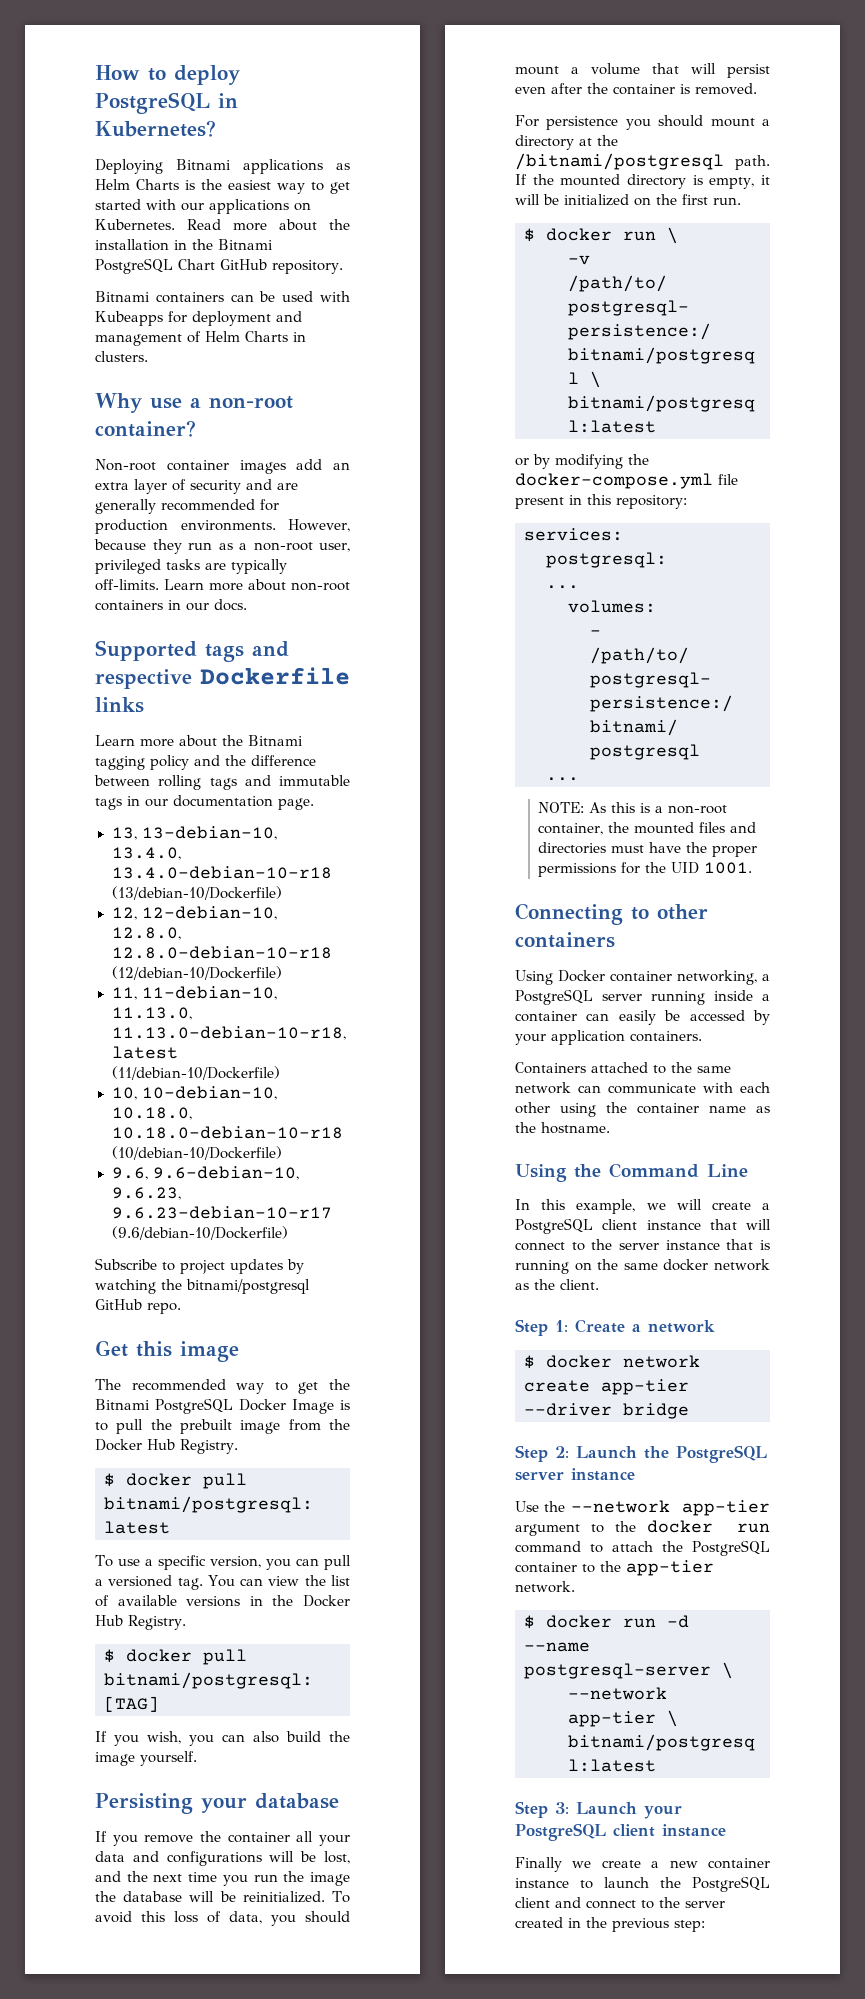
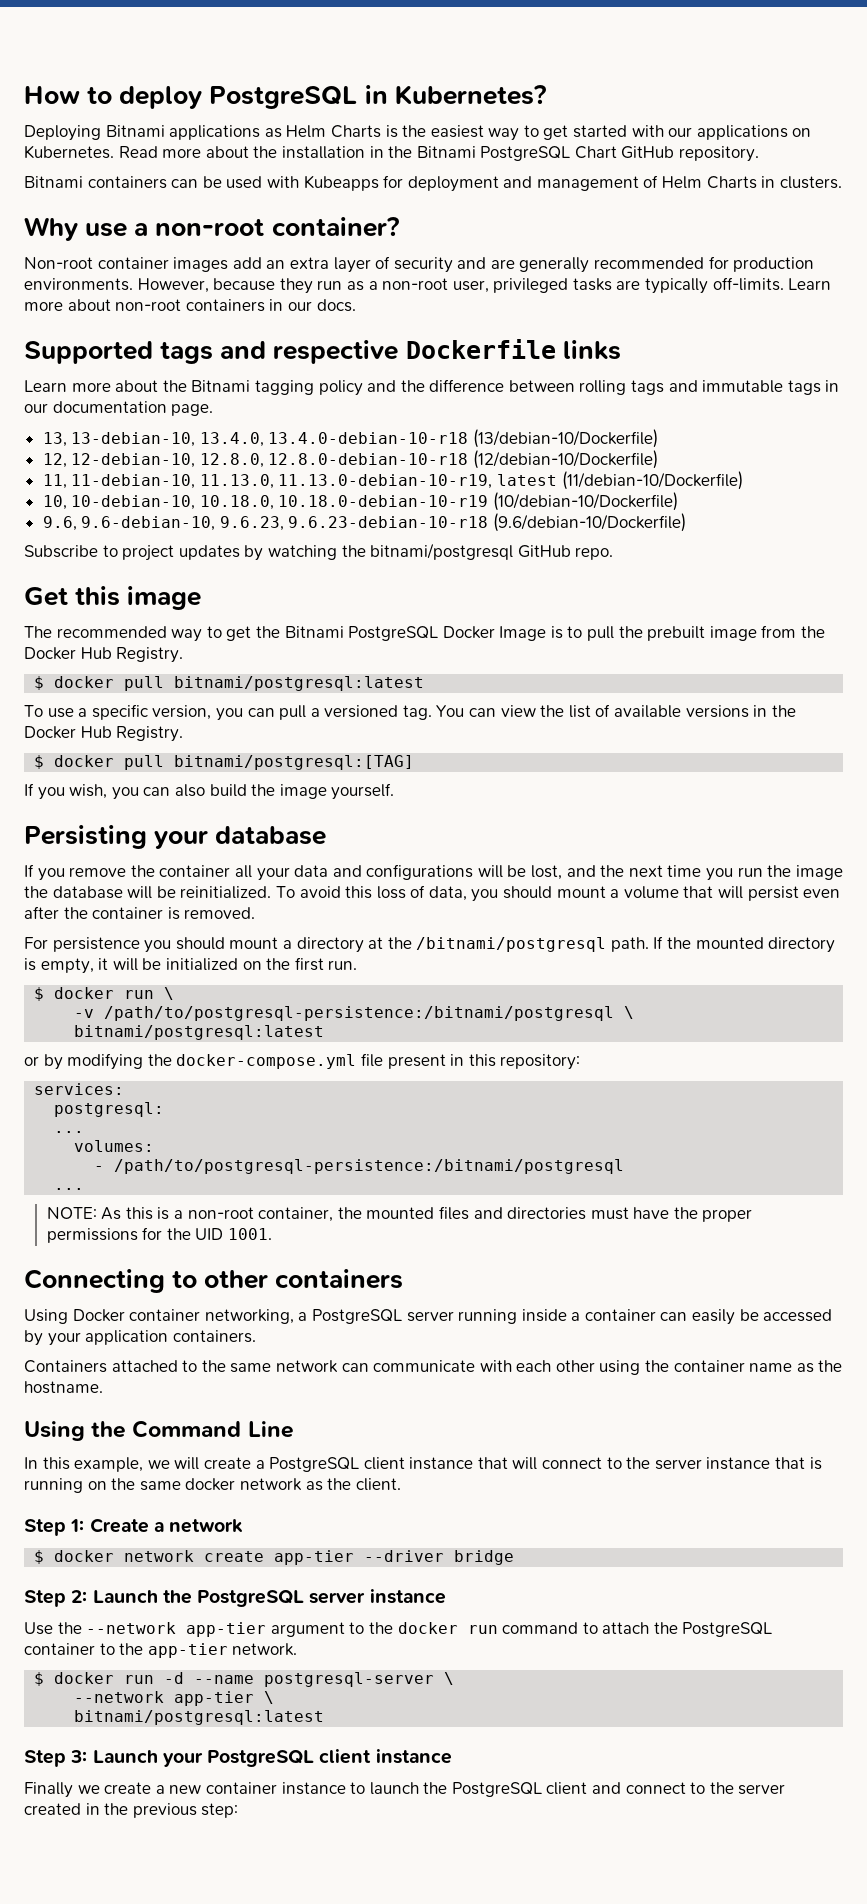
- 11, 11-debian-10, 11.13.0, 11.13.0-debian-10-r18, latest (11/debian-10/Dockerfile)
+ 11, 11-debian-10, 11.13.0, 11.13.0-debian-10-r19, latest (11/debian-10/Dockerfile)
- 10, 10-debian-10, 10.18.0, 10.18.0-debian-10-r18 (10/debian-10/Dockerfile)
+ 10, 10-debian-10, 10.18.0, 10.18.0-debian-10-r19 (10/debian-10/Dockerfile)
- 9.6, 9.6-debian-10, 9.6.23, 9.6.23-debian-10-r17 (9.6/debian-10/Dockerfile)
+ 9.6, 9.6-debian-10, 9.6.23, 9.6.23-debian-10-r18 (9.6/debian-10/Dockerfile)

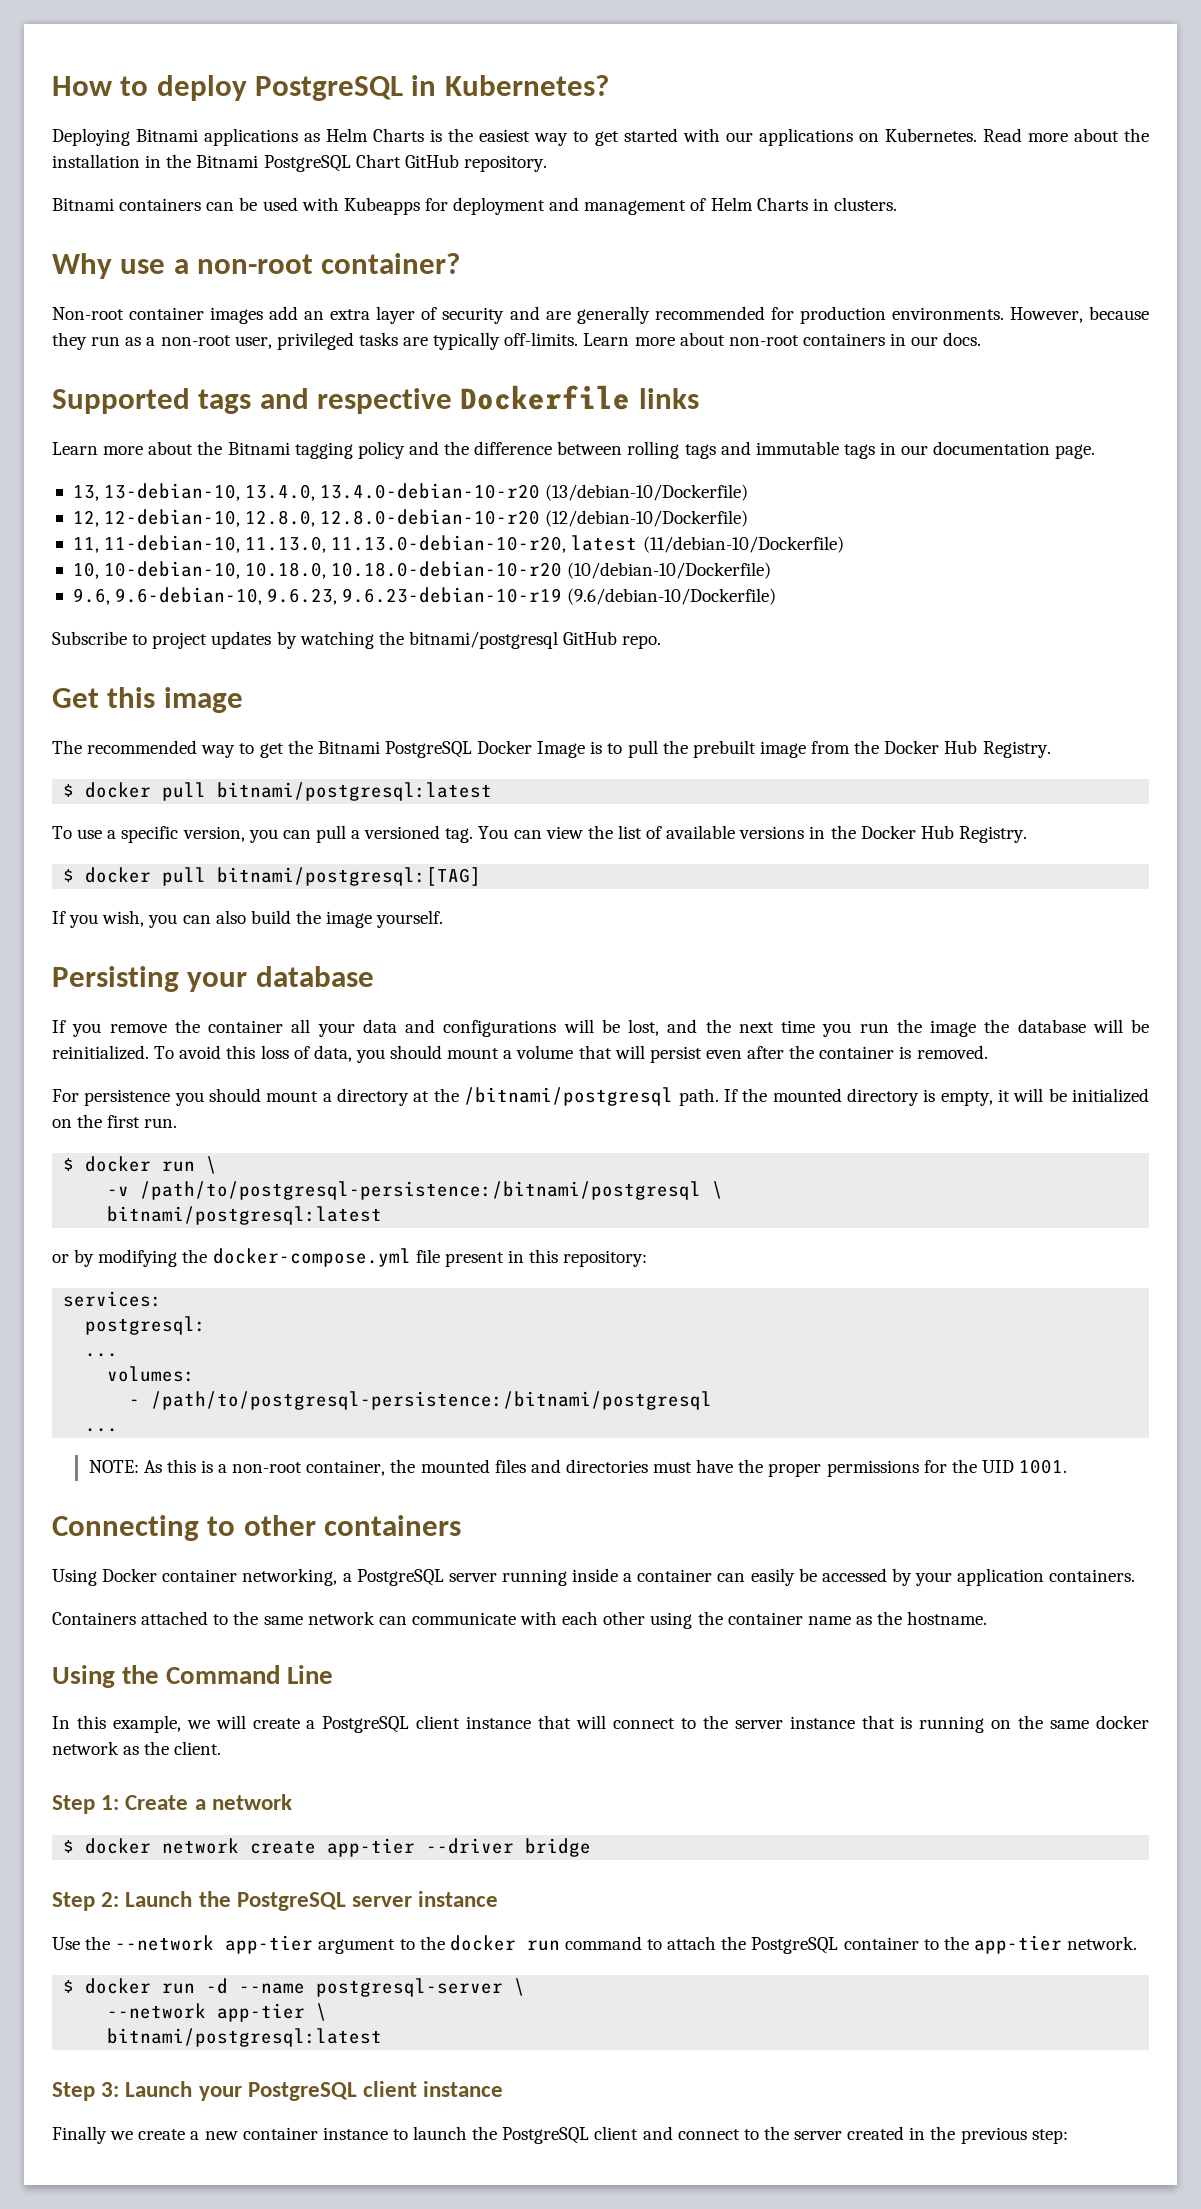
- 13, 13-debian-10, 13.4.0, 13.4.0-debian-10-r18 (13/debian-10/Dockerfile)
+ 13, 13-debian-10, 13.4.0, 13.4.0-debian-10-r20 (13/debian-10/Dockerfile)
- 12, 12-debian-10, 12.8.0, 12.8.0-debian-10-r18 (12/debian-10/Dockerfile)
+ 12, 12-debian-10, 12.8.0, 12.8.0-debian-10-r20 (12/debian-10/Dockerfile)
- 11, 11-debian-10, 11.13.0, 11.13.0-debian-10-r19, latest (11/debian-10/Dockerfile)
+ 11, 11-debian-10, 11.13.0, 11.13.0-debian-10-r20, latest (11/debian-10/Dockerfile)
- 10, 10-debian-10, 10.18.0, 10.18.0-debian-10-r19 (10/debian-10/Dockerfile)
+ 10, 10-debian-10, 10.18.0, 10.18.0-debian-10-r20 (10/debian-10/Dockerfile)
- 9.6, 9.6-debian-10, 9.6.23, 9.6.23-debian-10-r18 (9.6/debian-10/Dockerfile)
+ 9.6, 9.6-debian-10, 9.6.23, 9.6.23-debian-10-r19 (9.6/debian-10/Dockerfile)

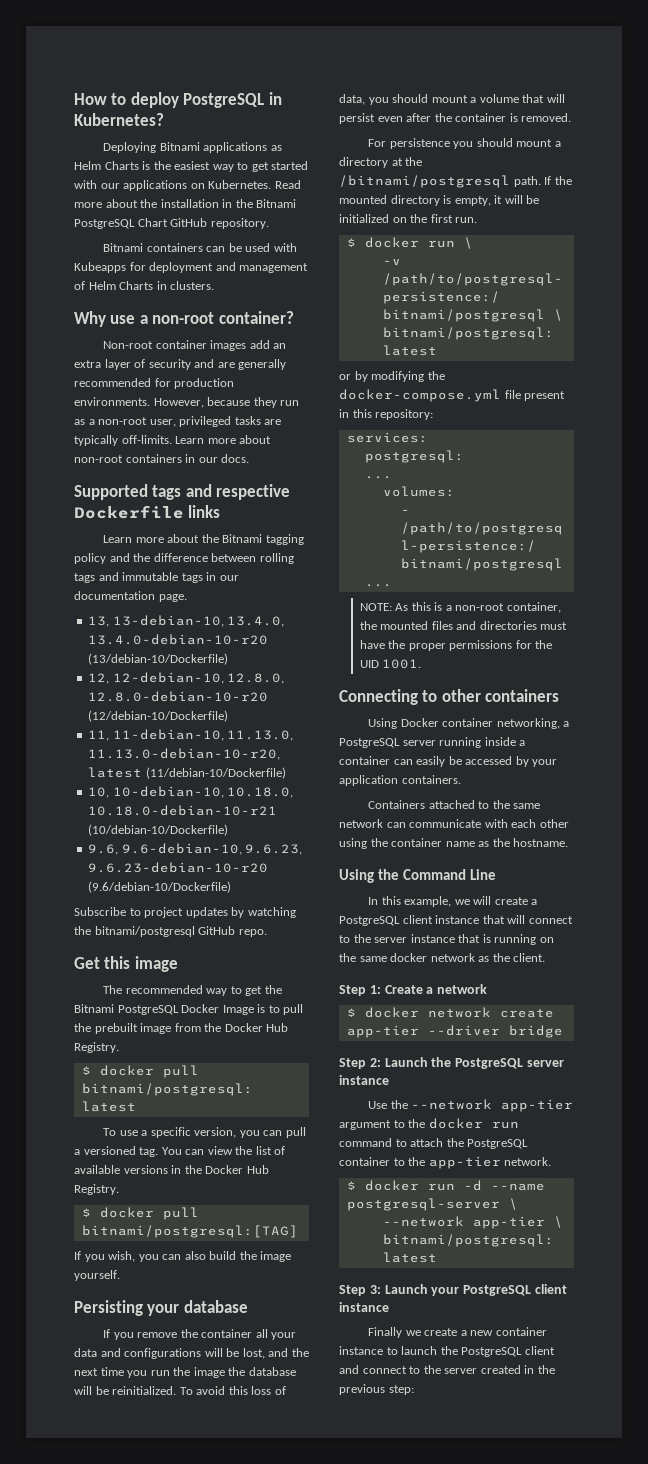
- 10, 10-debian-10, 10.18.0, 10.18.0-debian-10-r20 (10/debian-10/Dockerfile)
+ 10, 10-debian-10, 10.18.0, 10.18.0-debian-10-r21 (10/debian-10/Dockerfile)
- 9.6, 9.6-debian-10, 9.6.23, 9.6.23-debian-10-r19 (9.6/debian-10/Dockerfile)
+ 9.6, 9.6-debian-10, 9.6.23, 9.6.23-debian-10-r20 (9.6/debian-10/Dockerfile)

